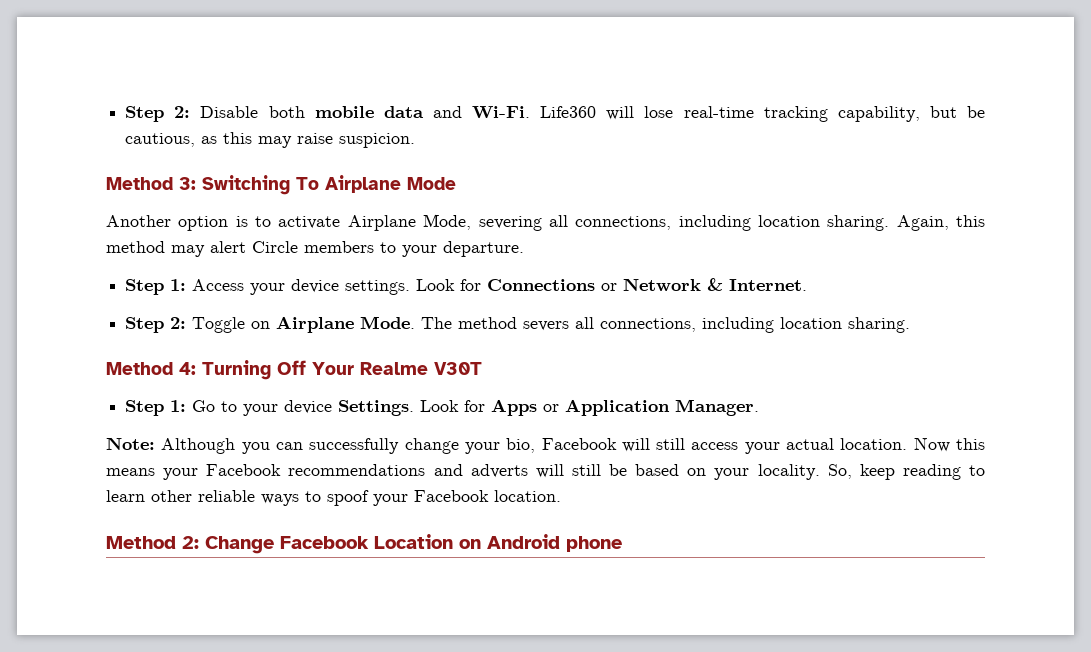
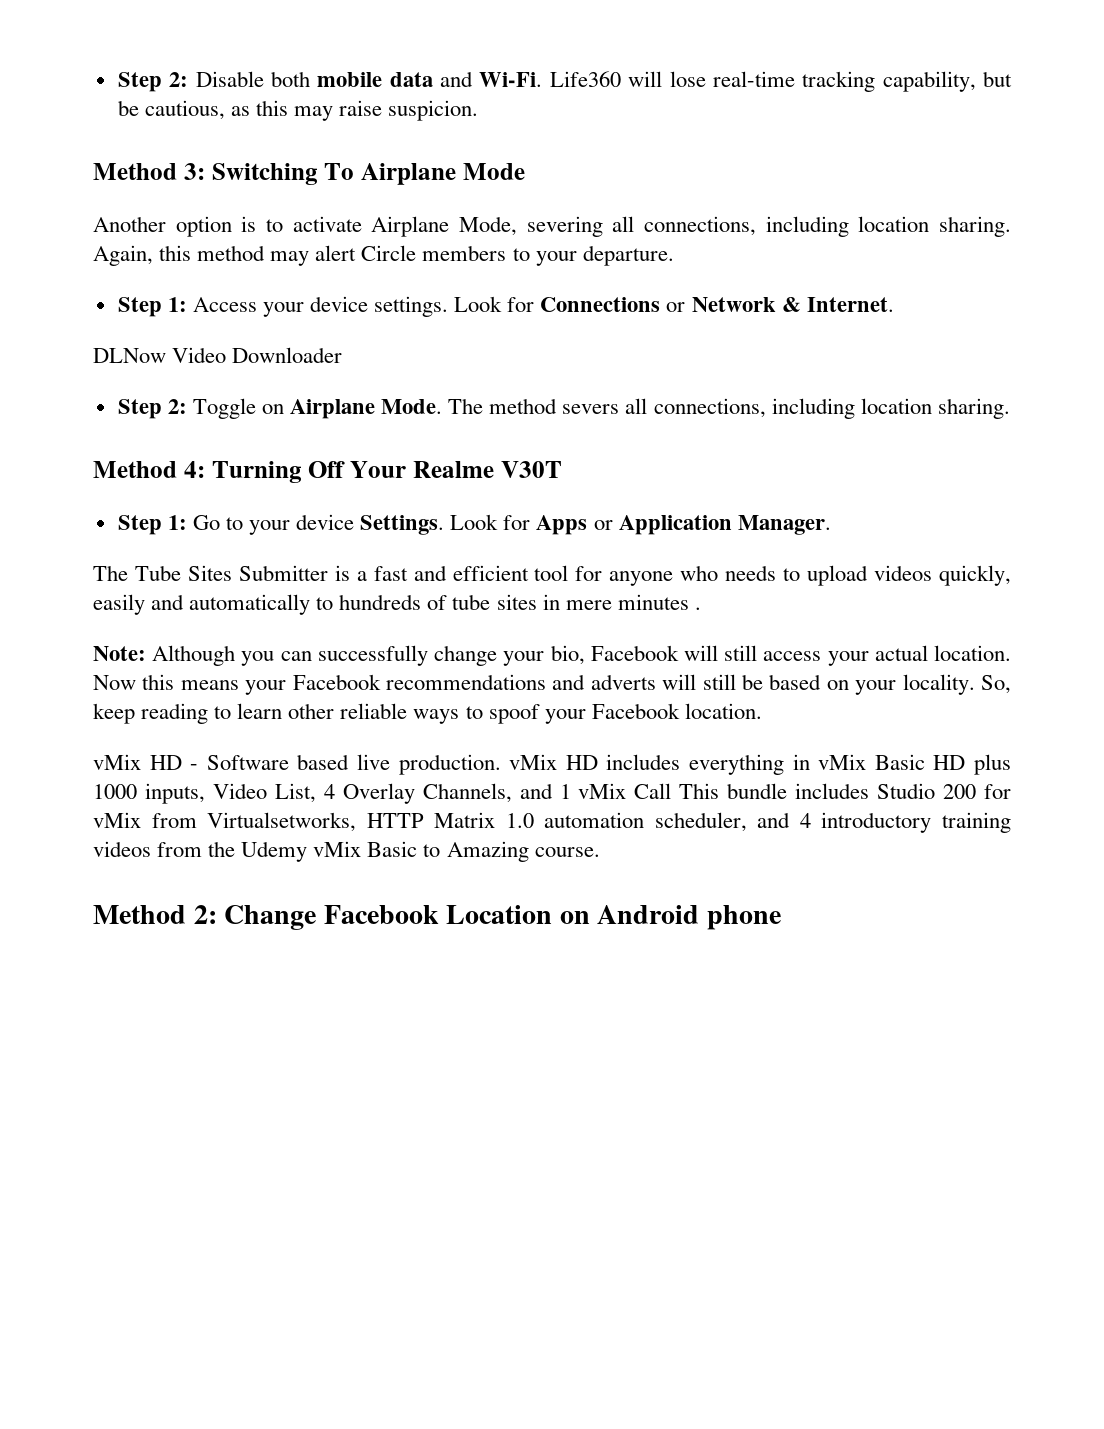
+ DLNow Video Downloader
+ The Tube Sites Submitter is a fast and efficient tool for anyone who needs to upload videos quickly, easily and automatically to hundreds of tube sites in mere minutes .
+ vMix HD - Software based live production. vMix HD includes everything in vMix Basic HD plus 1000 inputs, Video List, 4 Overlay Channels, and 1 vMix Call This bundle includes Studio 200 for vMix from Virtualsetworks, HTTP Matrix 1.0 automation scheduler, and 4 introductory training videos from the Udemy vMix Basic to Amazing course.

